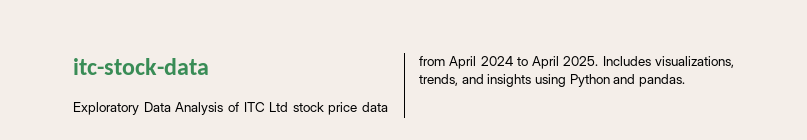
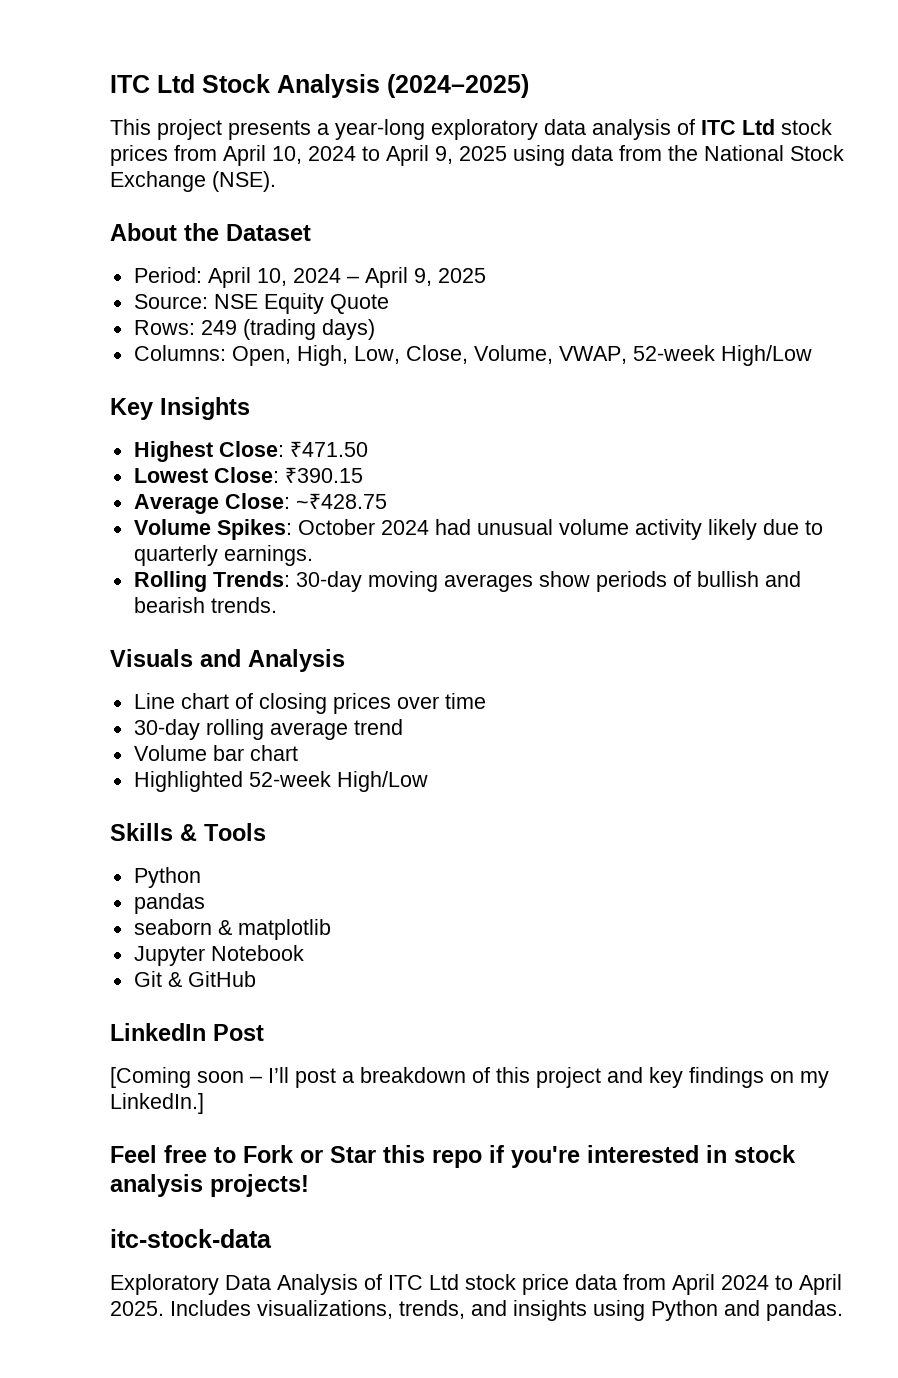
+ ITC Ltd Stock Analysis (2024–2025)
+ This project presents a year-long exploratory data analysis of ITC Ltd stock prices from April 10, 2024 to April 9, 2025 using data from the National Stock Exchange (NSE).
+ About the Dataset
+ Period: April 10, 2024 – April 9, 2025
+ Source: NSE Equity Quote
+ Rows: 249 (trading days)
+ Columns: Open, High, Low, Close, Volume, VWAP, 52-week High/Low
+ Key Insights
+ Highest Close: ₹471.50
+ Lowest Close: ₹390.15
+ Average Close: ~₹428.75
+ Volume Spikes: October 2024 had unusual volume activity likely due to quarterly earnings.
+ Rolling Trends: 30-day moving averages show periods of bullish and bearish trends.
+ Visuals and Analysis
+ Line chart of closing prices over time
+ 30-day rolling average trend
+ Volume bar chart
+ Highlighted 52-week High/Low
+ Skills & Tools
+ Python
+ pandas
+ seaborn & matplotlib
+ Jupyter Notebook
+ Git & GitHub
+ LinkedIn Post
+ [Coming soon – I’ll post a breakdown of this project and key findings on my LinkedIn.]
+ Feel free to Fork or Star this repo if you're interested in stock analysis projects!

